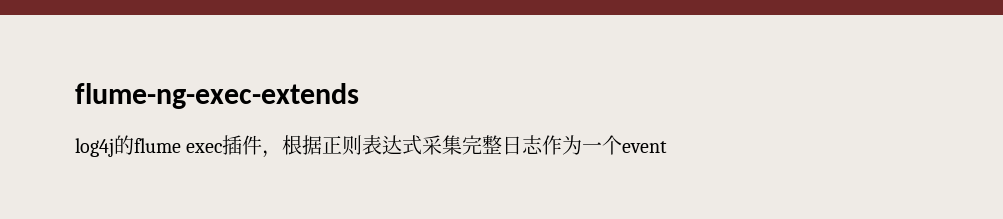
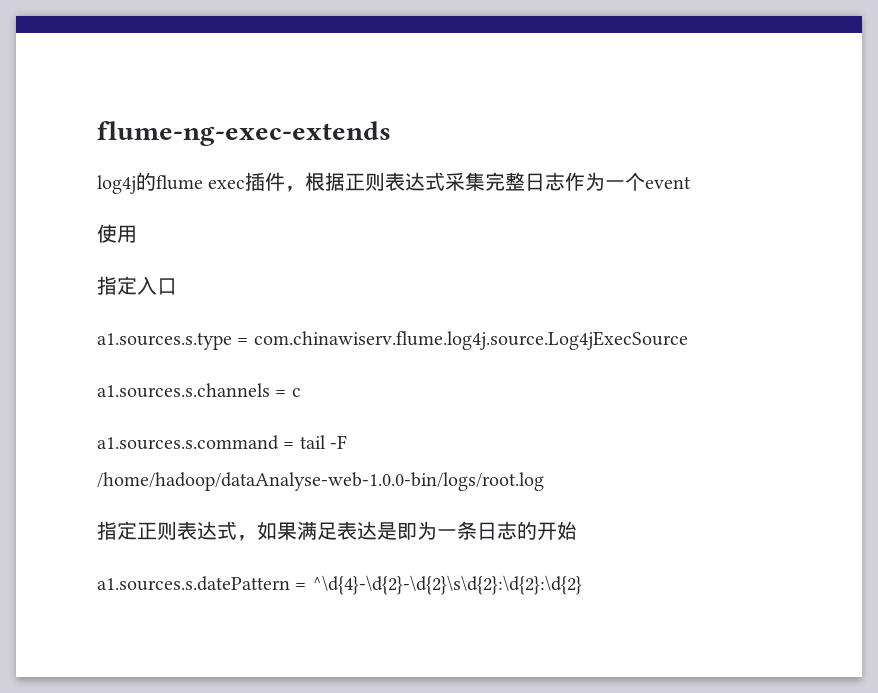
+ 使用
+ 指定入口
+ a1.sources.s.type = com.chinawiserv.flume.log4j.source.Log4jExecSource
+ a1.sources.s.channels = c
+ a1.sources.s.command = tail -F /home/hadoop/dataAnalyse-web-1.0.0-bin/logs/root.log
+ 指定正则表达式，如果满足表达是即为一条日志的开始
+ a1.sources.s.datePattern = ^\d{4}-\d{2}-\d{2}\s\d{2}:\d{2}:\d{2}

